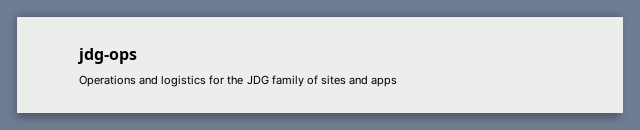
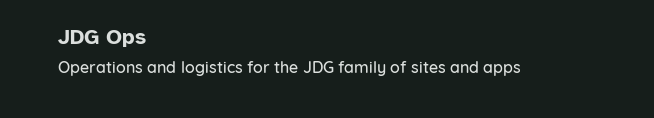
- jdg-ops
+ JDG Ops

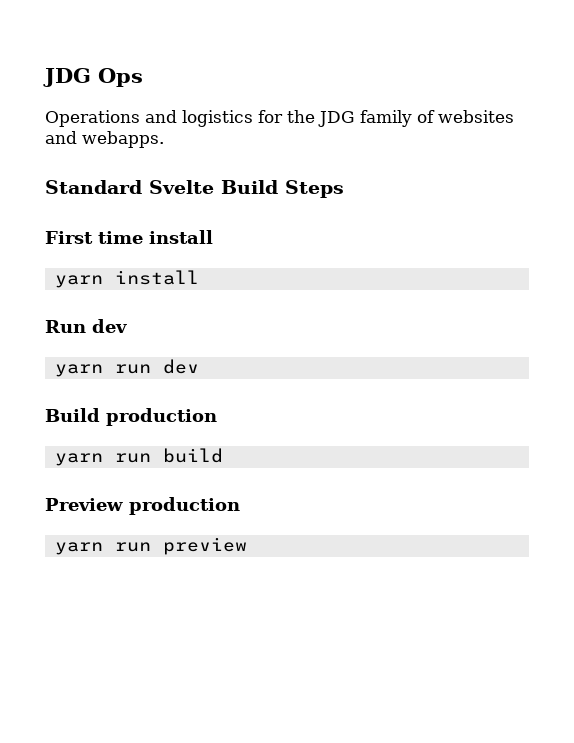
- Operations and logistics for the JDG family of sites and apps
+ Operations and logistics for the JDG family of websites and webapps.
+ Standard Svelte Build Steps
+ First time install
+ yarn install
+ Run dev
+ yarn run dev
+ Build production
+ yarn run build
+ Preview production
+ yarn run preview

